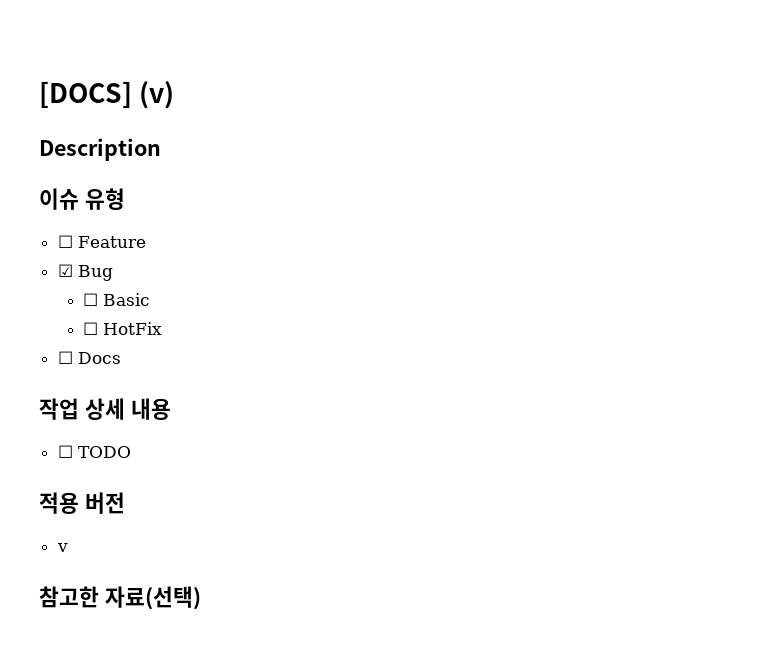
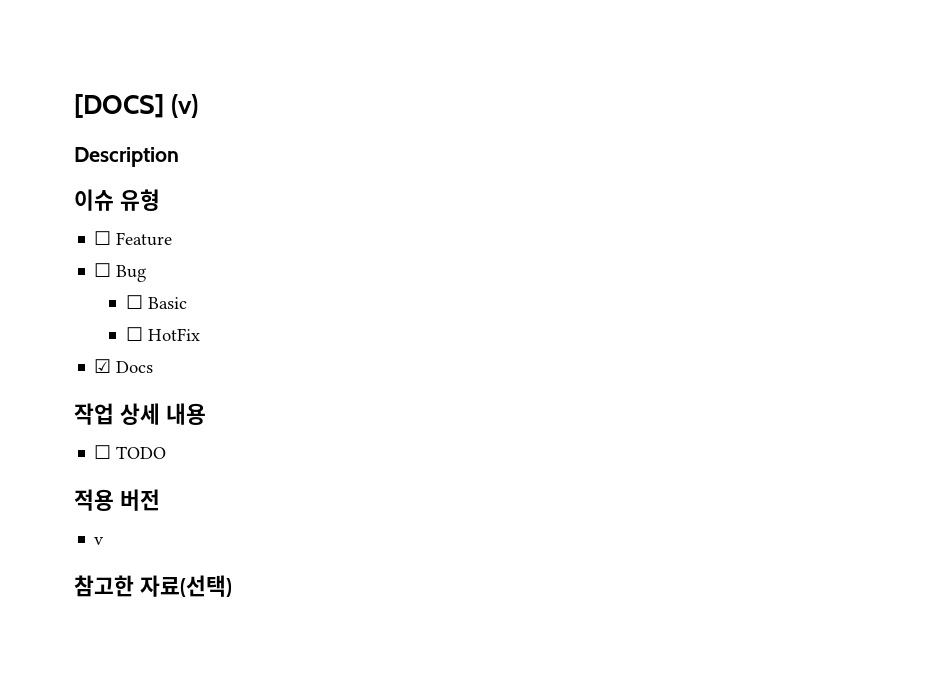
- ☑ Bug
+ ☐ Bug
- ☐ Docs
+ ☑ Docs

